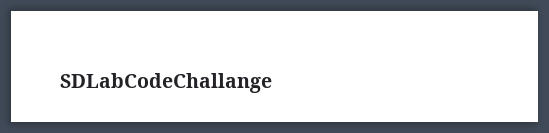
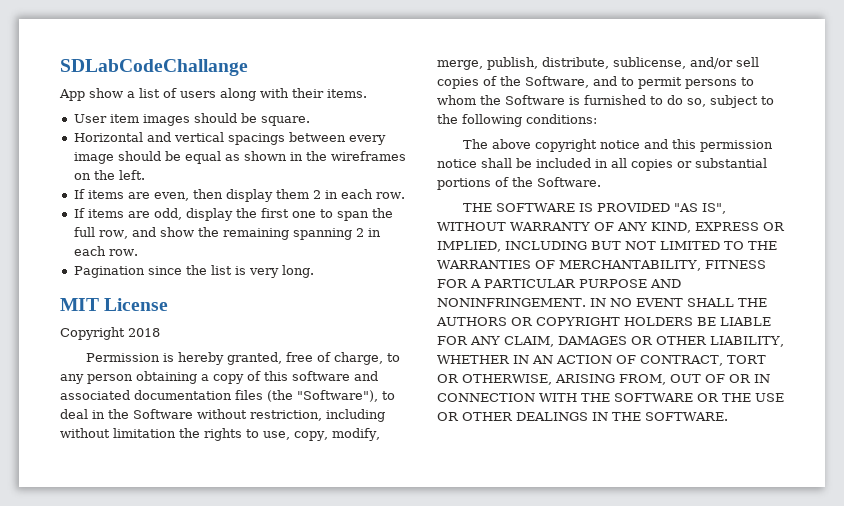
+ App show a list of users along with their items.
+ User item images should be square.
+ Horizontal and vertical spacings between every image should be equal as shown in the wireframes on the left.
+ If items are even, then display them 2 in each row.
+ If items are odd, display the first one to span the full row, and show the remaining spanning 2 in each row.
+ Pagination since the list is very long.
+ MIT License
+ Copyright 2018
+ Permission is hereby granted, free of charge, to any person obtaining a copy of this software and associated documentation files (the "Software"), to deal in the Software without restriction, including without limitation the rights to use, copy, modify, merge, publish, distribute, sublicense, and/or sell copies of the Software, and to permit persons to whom the Software is furnished to do so, subject to the following conditions:
+ The above copyright notice and this permission notice shall be included in all copies or substantial portions of the Software.
+ THE SOFTWARE IS PROVIDED "AS IS", WITHOUT WARRANTY OF ANY KIND, EXPRESS OR IMPLIED, INCLUDING BUT NOT LIMITED TO THE WARRANTIES OF MERCHANTABILITY, FITNESS FOR A PARTICULAR PURPOSE AND NONINFRINGEMENT. IN NO EVENT SHALL THE AUTHORS OR COPYRIGHT HOLDERS BE LIABLE FOR ANY CLAIM, DAMAGES OR OTHER LIABILITY, WHETHER IN AN ACTION OF CONTRACT, TORT OR OTHERWISE, ARISING FROM, OUT OF OR IN CONNECTION WITH THE SOFTWARE OR THE USE OR OTHER DEALINGS IN THE SOFTWARE.

